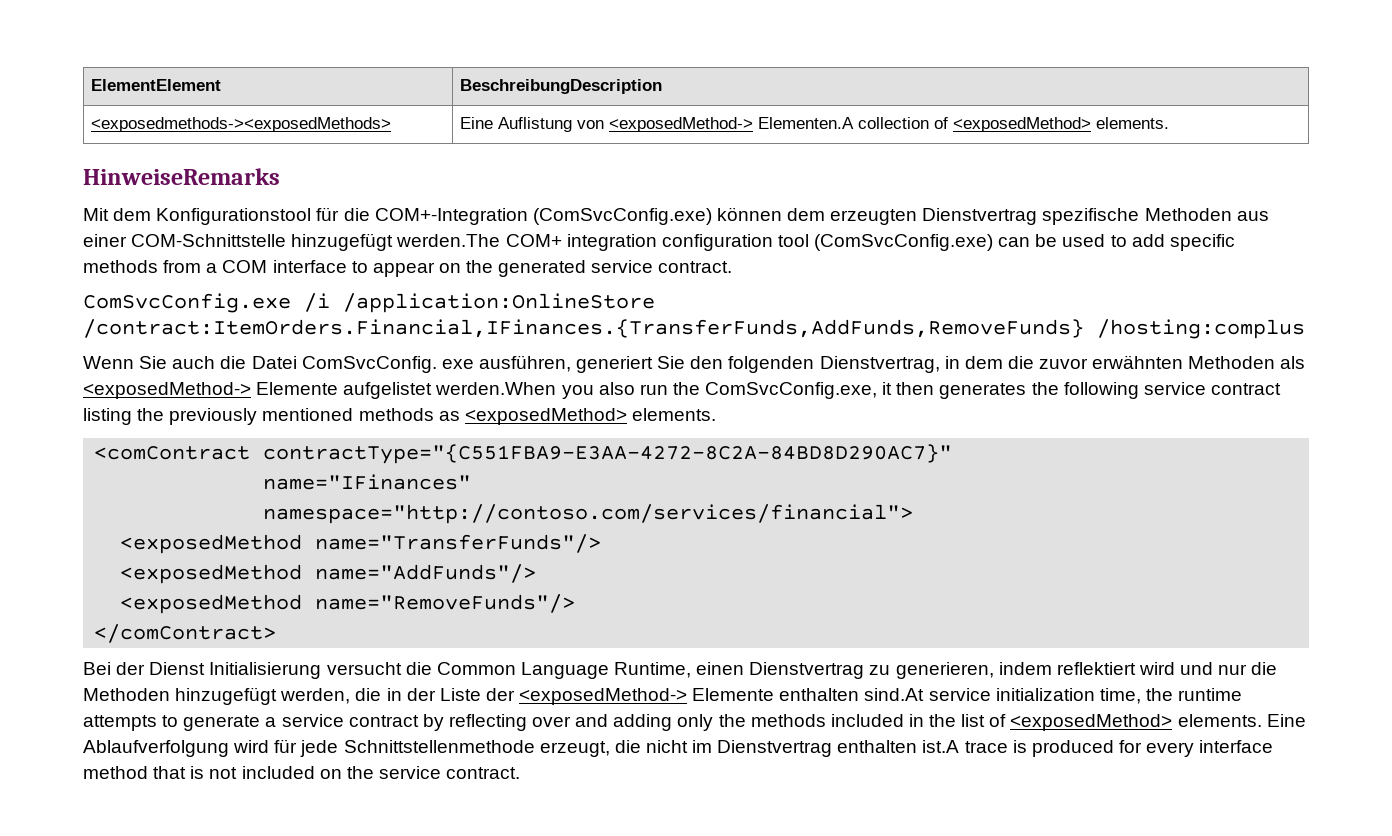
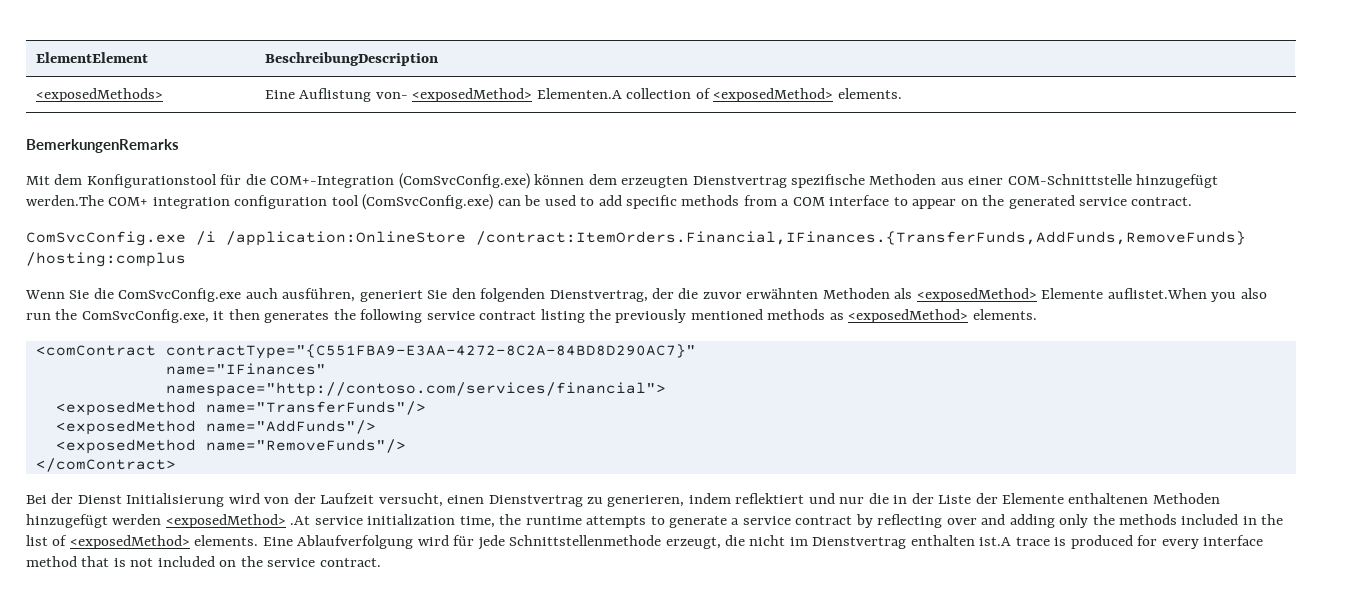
- <exposedmethods-><exposedMethods> | Eine Auflistung von <exposedMethod-> Elementen.A collection of <exposedMethod> elements.
+ <exposedMethods> | Eine Auflistung von- <exposedMethod> Elementen.A collection of <exposedMethod> elements.
- HinweiseRemarks
+ BemerkungenRemarks
- Wenn Sie auch die Datei ComSvcConfig. exe ausführen, generiert Sie den folgenden Dienstvertrag, in dem die zuvor erwähnten Methoden als <exposedMethod-> Elemente aufgelistet werden.When you also run the ComSvcConfig.exe, it then generates the following service contract listing the previously mentioned methods as <exposedMethod> elements.
+ Wenn Sie die ComSvcConfig.exe auch ausführen, generiert Sie den folgenden Dienstvertrag, der die zuvor erwähnten Methoden als <exposedMethod> Elemente auflistet.When you also run the ComSvcConfig.exe, it then generates the following service contract listing the previously mentioned methods as <exposedMethod> elements.
- Bei der Dienst Initialisierung versucht die Common Language Runtime, einen Dienstvertrag zu generieren, indem reflektiert wird und nur die Methoden hinzugefügt werden, die in der Liste der <exposedMethod-> Elemente enthalten sind.At service initialization time, the runtime attempts to generate a service contract by reflecting over and adding only the methods included in the list of <exposedMethod> elements.
+ Bei der Dienst Initialisierung wird von der Laufzeit versucht, einen Dienstvertrag zu generieren, indem reflektiert und nur die in der Liste der Elemente enthaltenen Methoden hinzugefügt werden <exposedMethod> .At service initialization time, the runtime attempts to generate a service contract by reflecting over and adding only the methods included in the list of <exposedMethod> elements.

